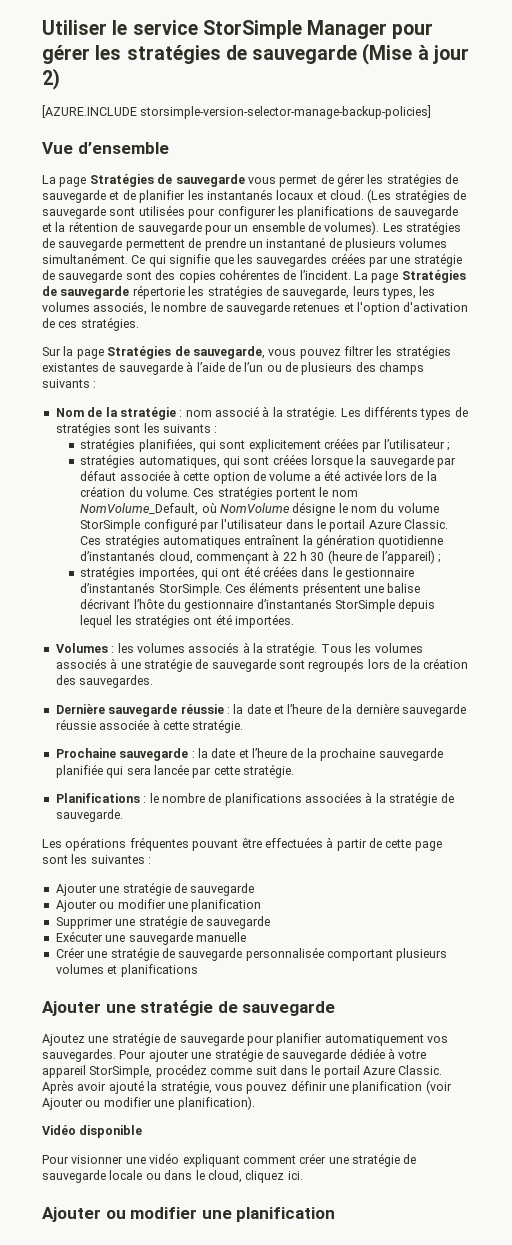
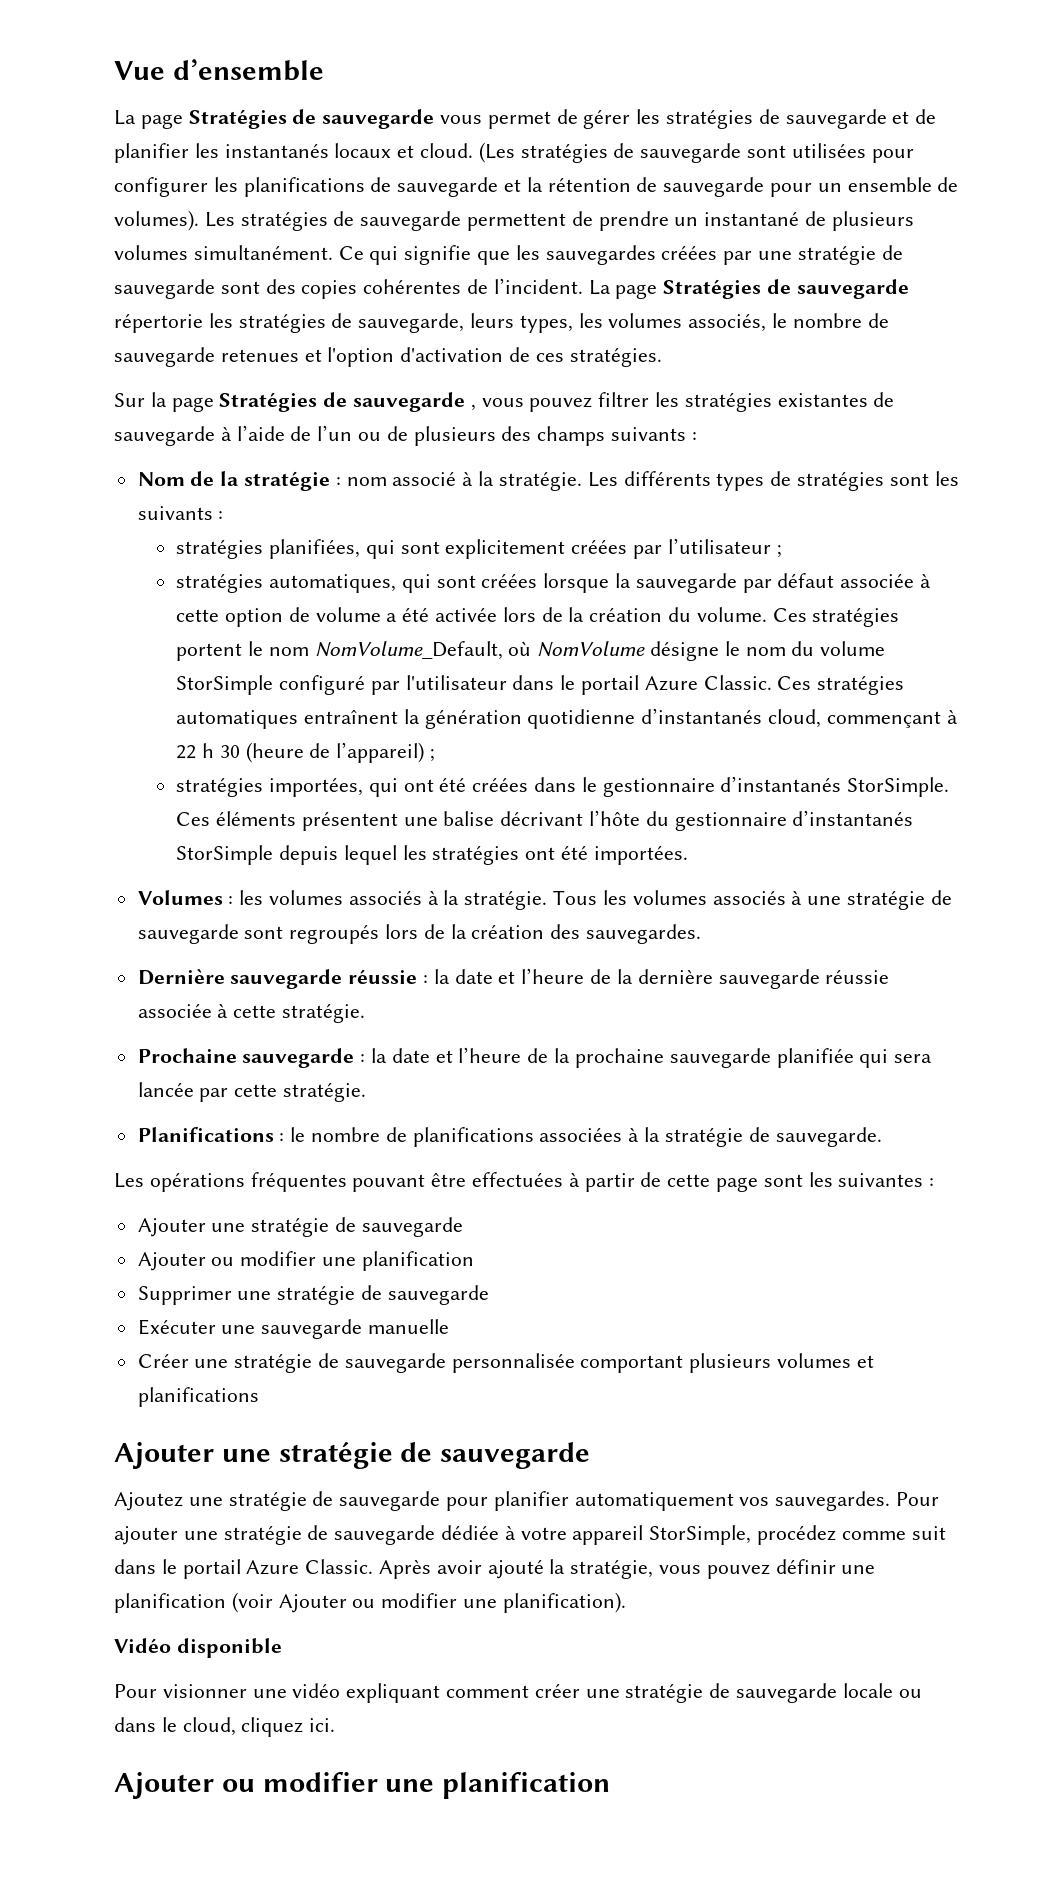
- Utiliser le service StorSimple Manager pour gérer les stratégies de sauvegarde (Mise à jour 2)
- [AZURE.INCLUDE storsimple-version-selector-manage-backup-policies]
- Sur la page Stratégies de sauvegarde, vous pouvez filtrer les stratégies existantes de sauvegarde à l’aide de l’un ou de plusieurs des champs suivants :
+ Sur la page Stratégies de sauvegarde , vous pouvez filtrer les stratégies existantes de sauvegarde à l’aide de l’un ou de plusieurs des champs suivants :

